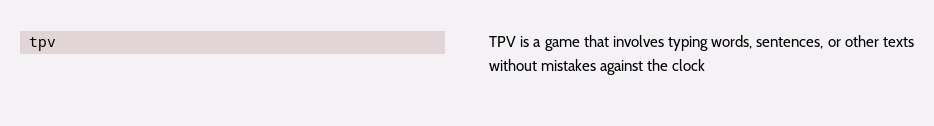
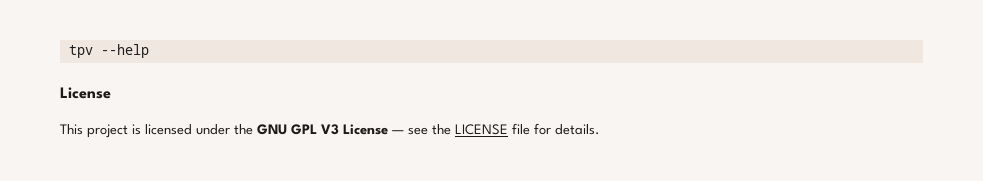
- tpv
- TPV is a game that involves typing words, sentences, or other texts without mistakes against the clock
+ tpv --help
+ License
+ This project is licensed under the GNU GPL V3 License — see the LICENSE file for details.

